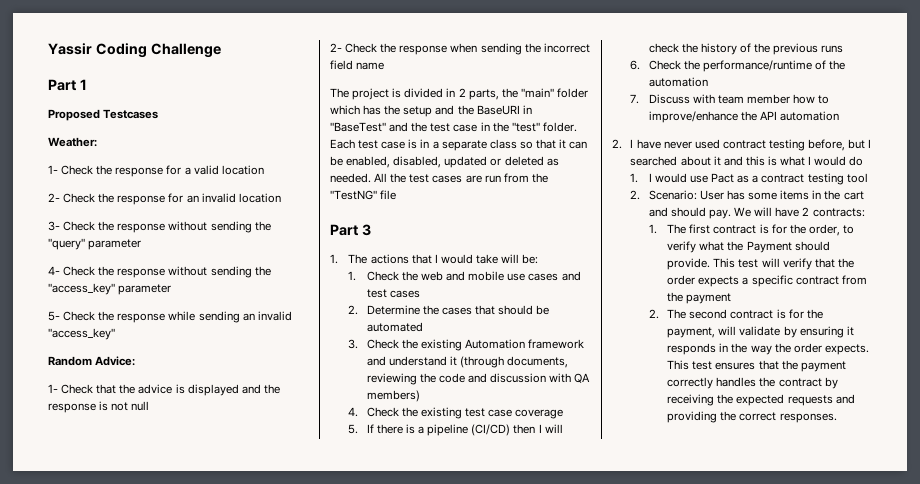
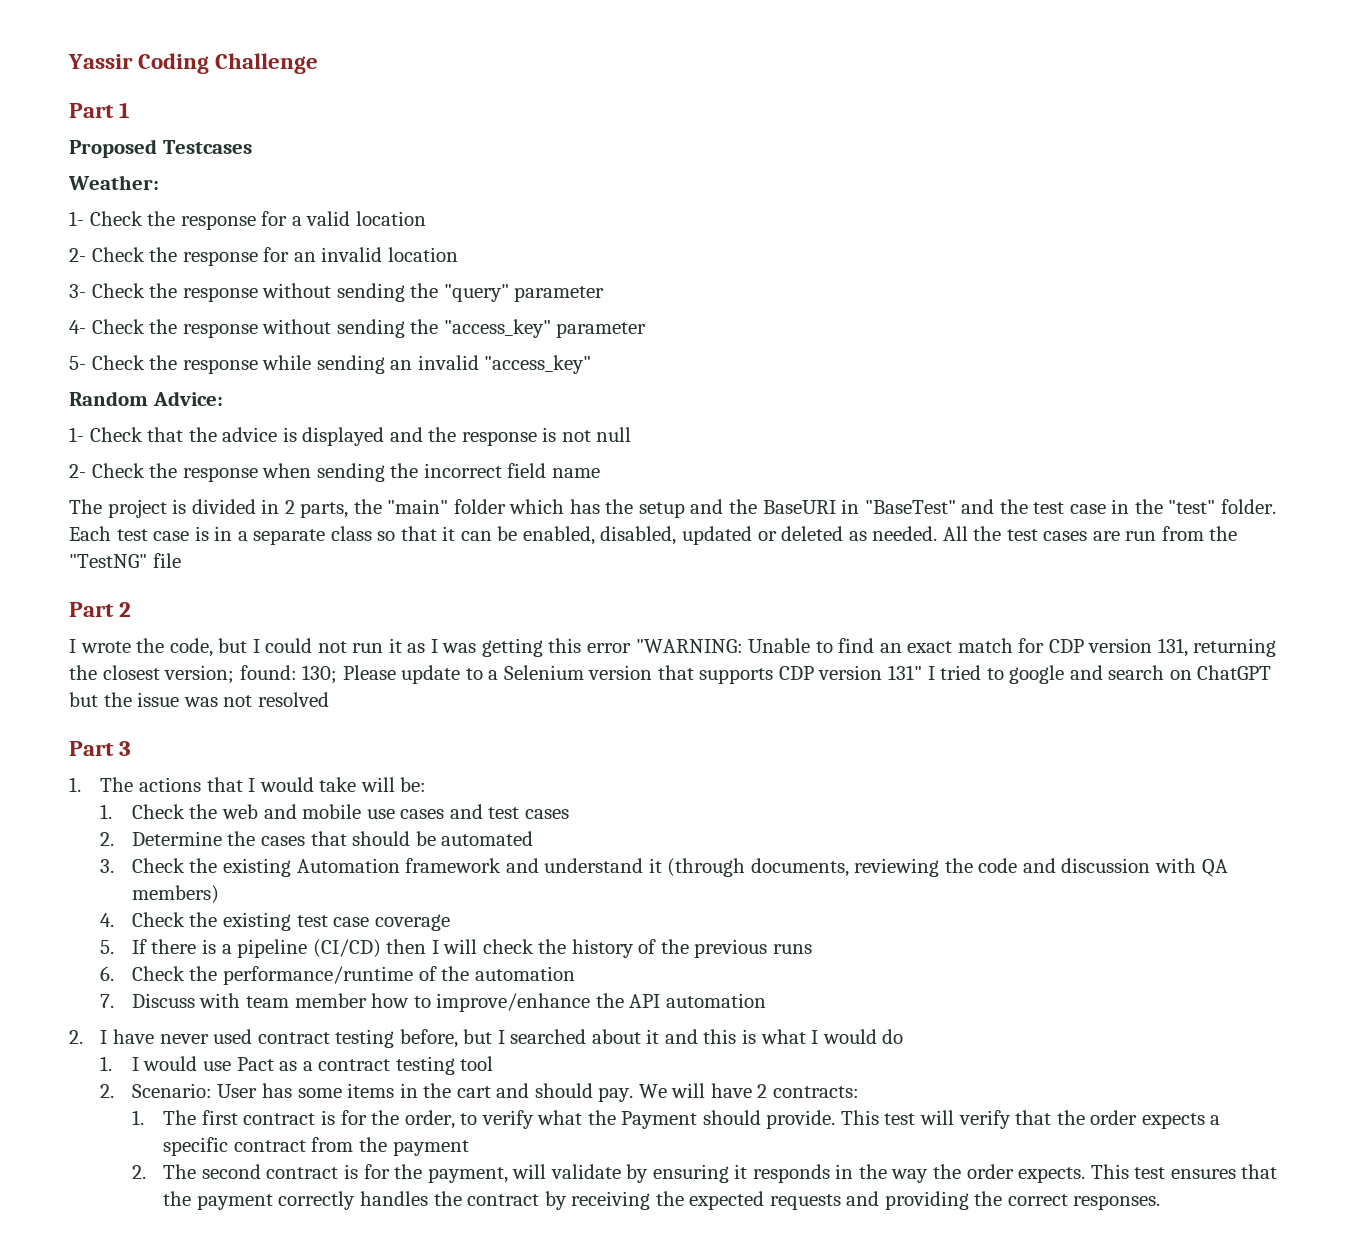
+ Part 2
+ I wrote the code, but I could not run it as I was getting this error "WARNING: Unable to find an exact match for CDP version 131, returning the closest version; found: 130; Please update to a Selenium version that supports CDP version 131" I tried to google and search on ChatGPT but the issue was not resolved

